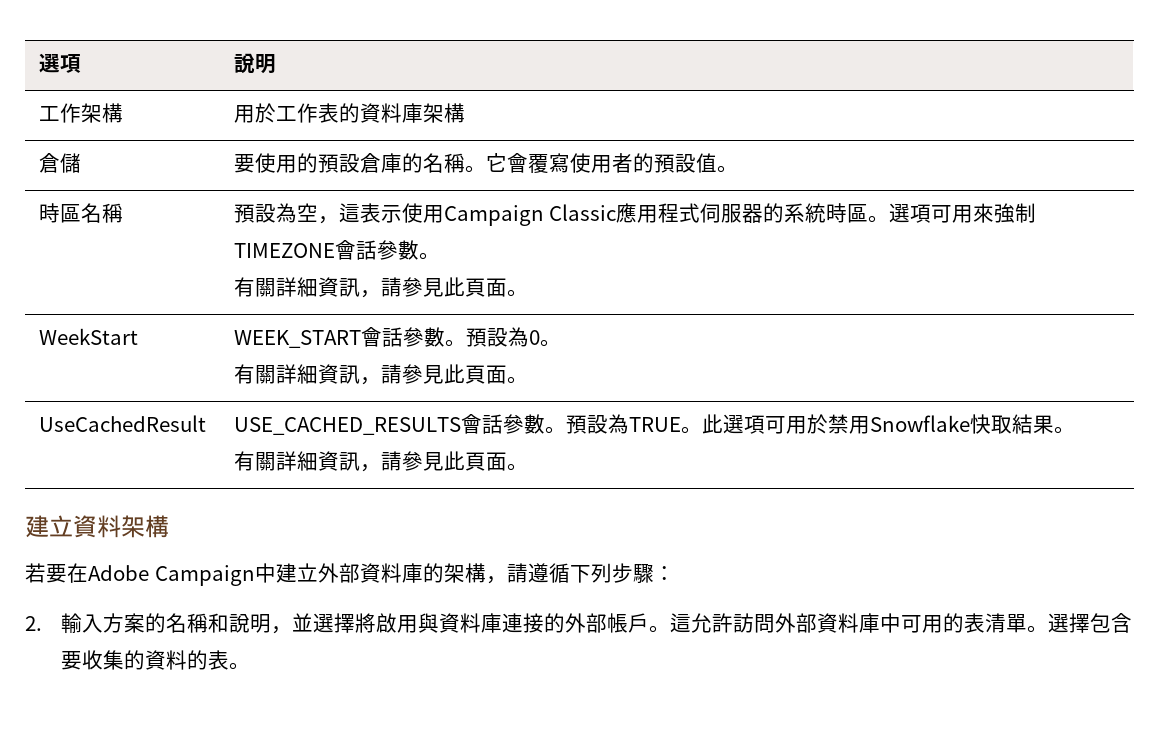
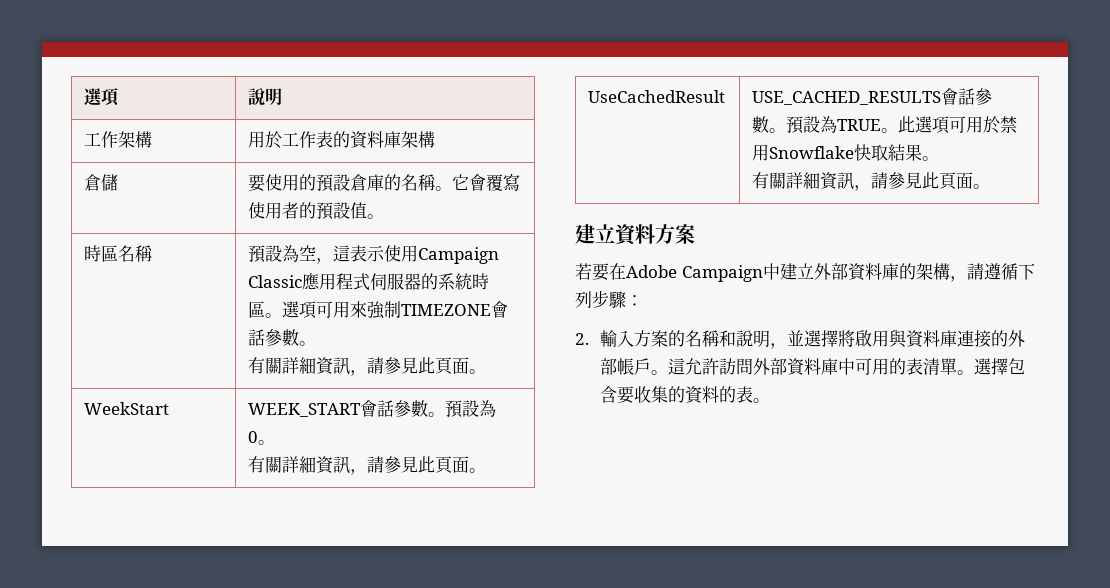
- 建立資料架構
+ 建立資料方案

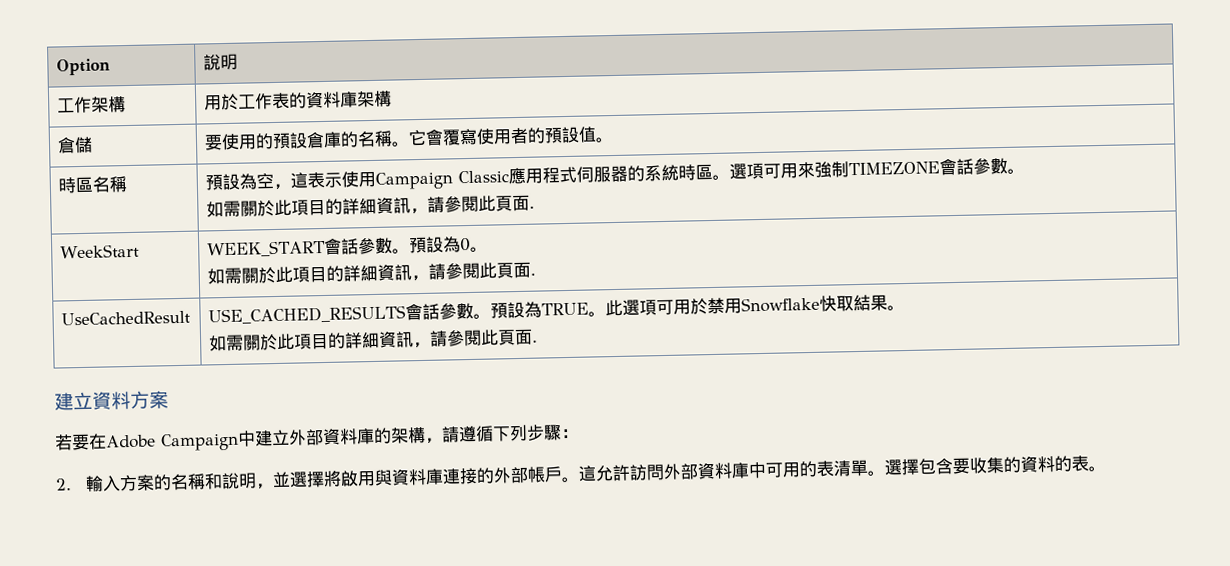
- 選項 | 說明
+ Option | 說明
  時區名稱 | 預設為空，這表示使用Campaign Classic應用程式伺服器的系統時區。選項可用來強制TIMEZONE會話參數。
- 有關詳細資訊，請參見此頁面。
+ 如需關於此項目的詳細資訊，請參閱此頁面.
  WeekStart | WEEK_START會話參數。預設為0。
- 有關詳細資訊，請參見此頁面。
+ 如需關於此項目的詳細資訊，請參閱此頁面.
  UseCachedResult | USE_CACHED_RESULTS會話參數。預設為TRUE。此選項可用於禁用Snowflake快取結果。
- 有關詳細資訊，請參見此頁面。
+ 如需關於此項目的詳細資訊，請參閱此頁面.

